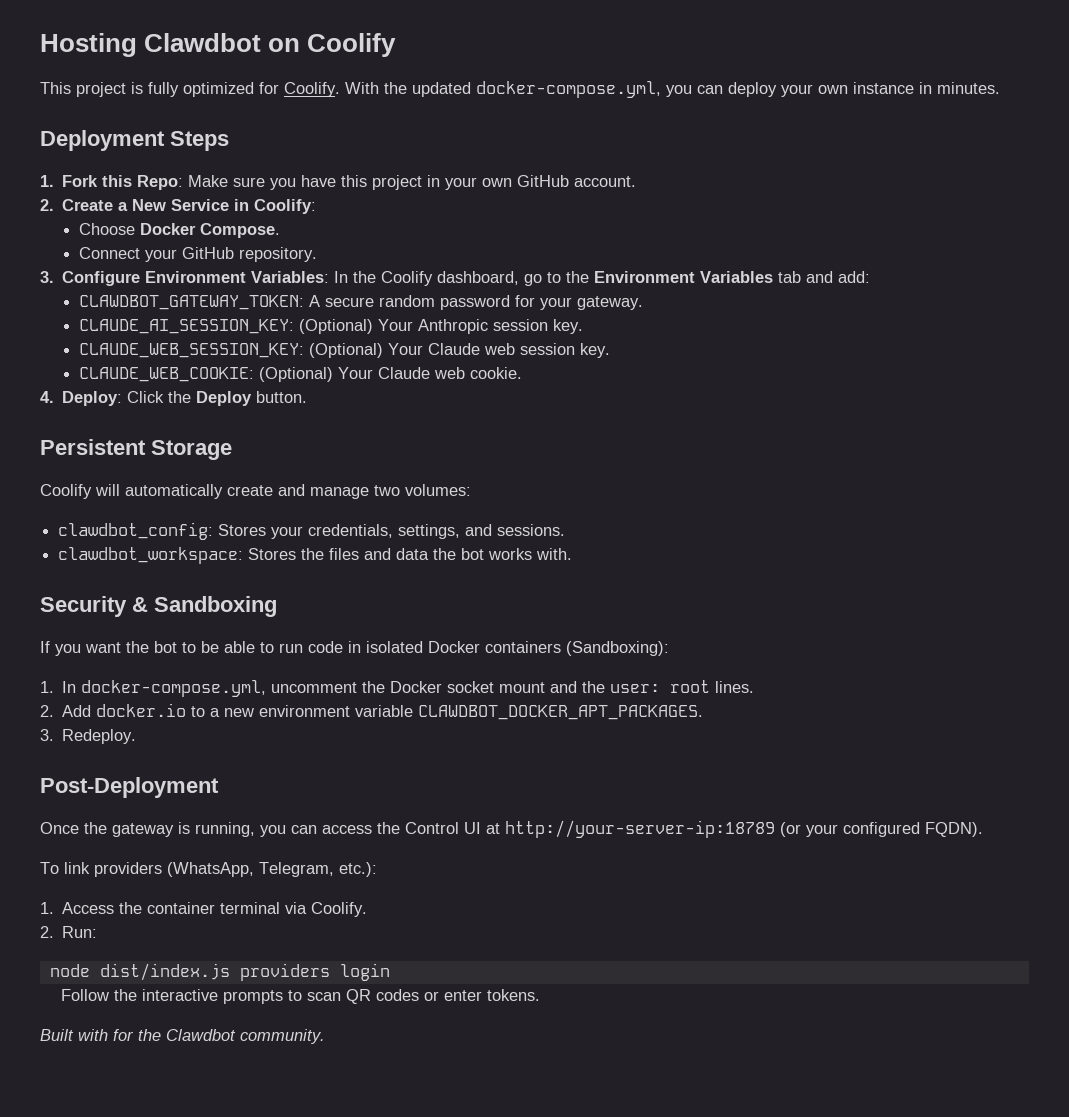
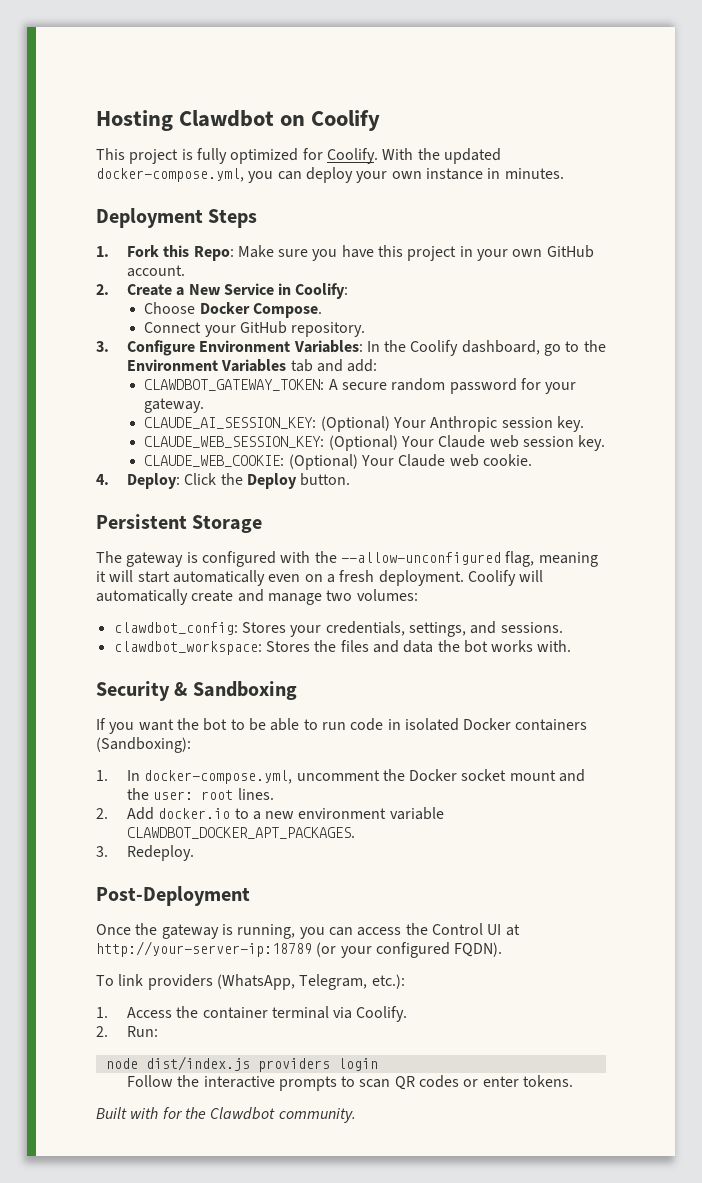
+ The gateway is configured with the --allow-unconfigured flag, meaning it will start automatically even on a fresh deployment.

